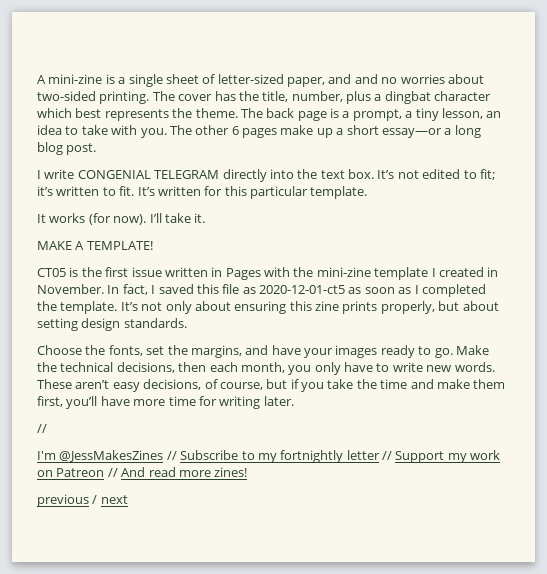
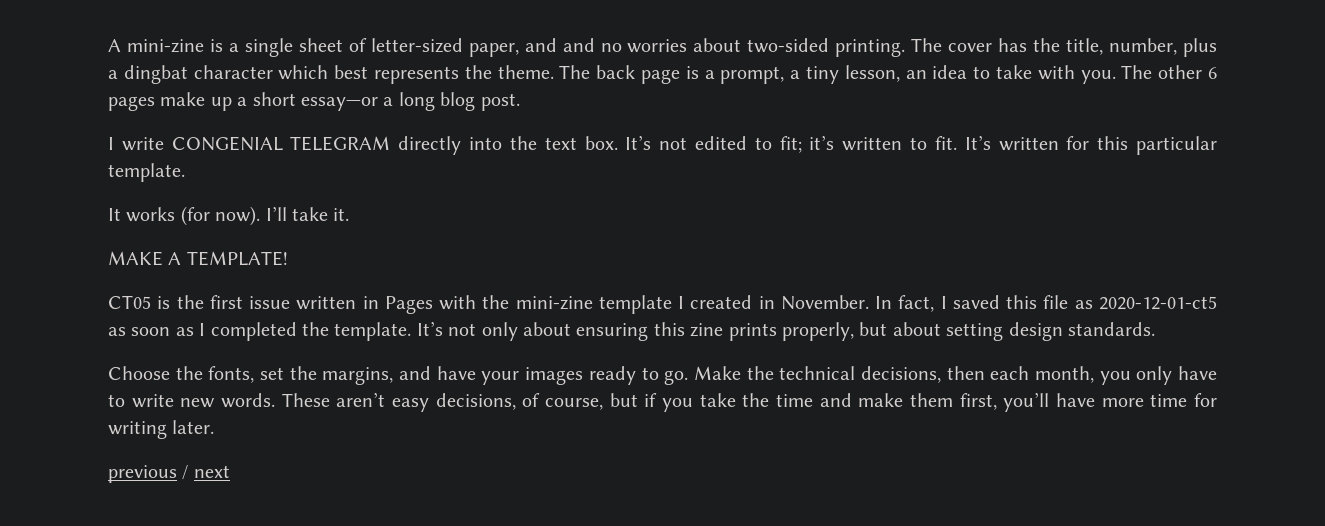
  These aren’t easy decisions, of course, but if you take the time and make them first, you’ll have more time for writing later.
- //
- I'm @JessMakesZines // Subscribe to my fortnightly letter // Support my work on Patreon // And read more zines!

